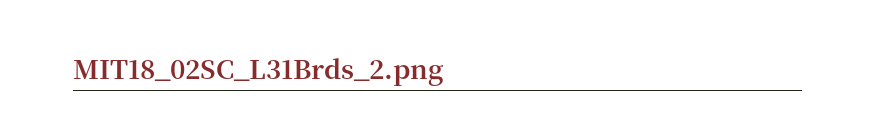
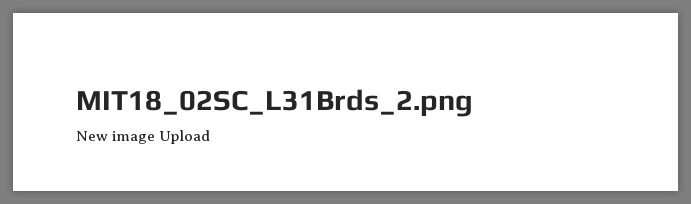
+ New image Upload

